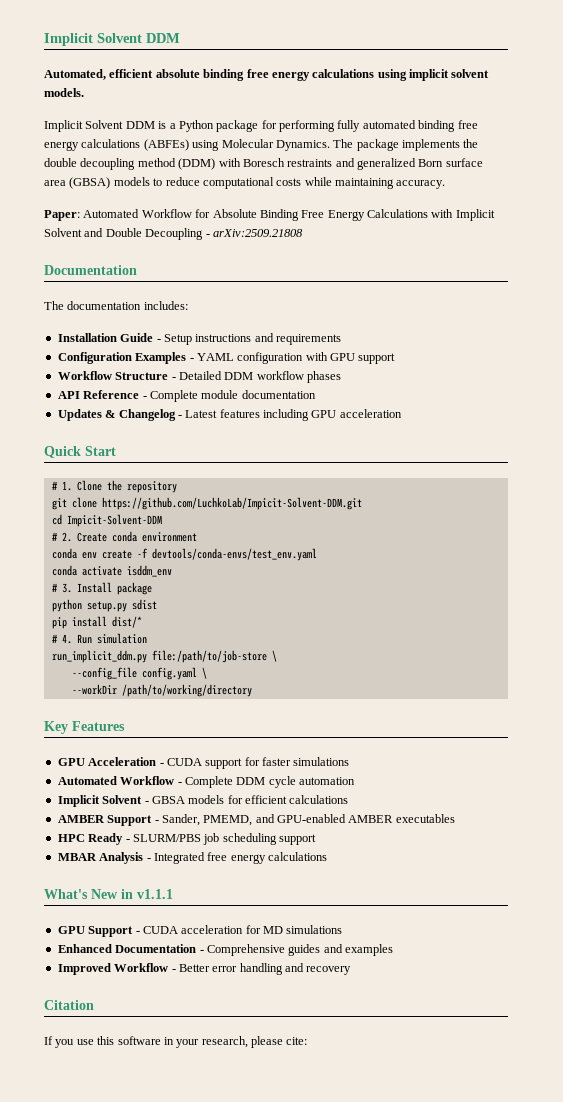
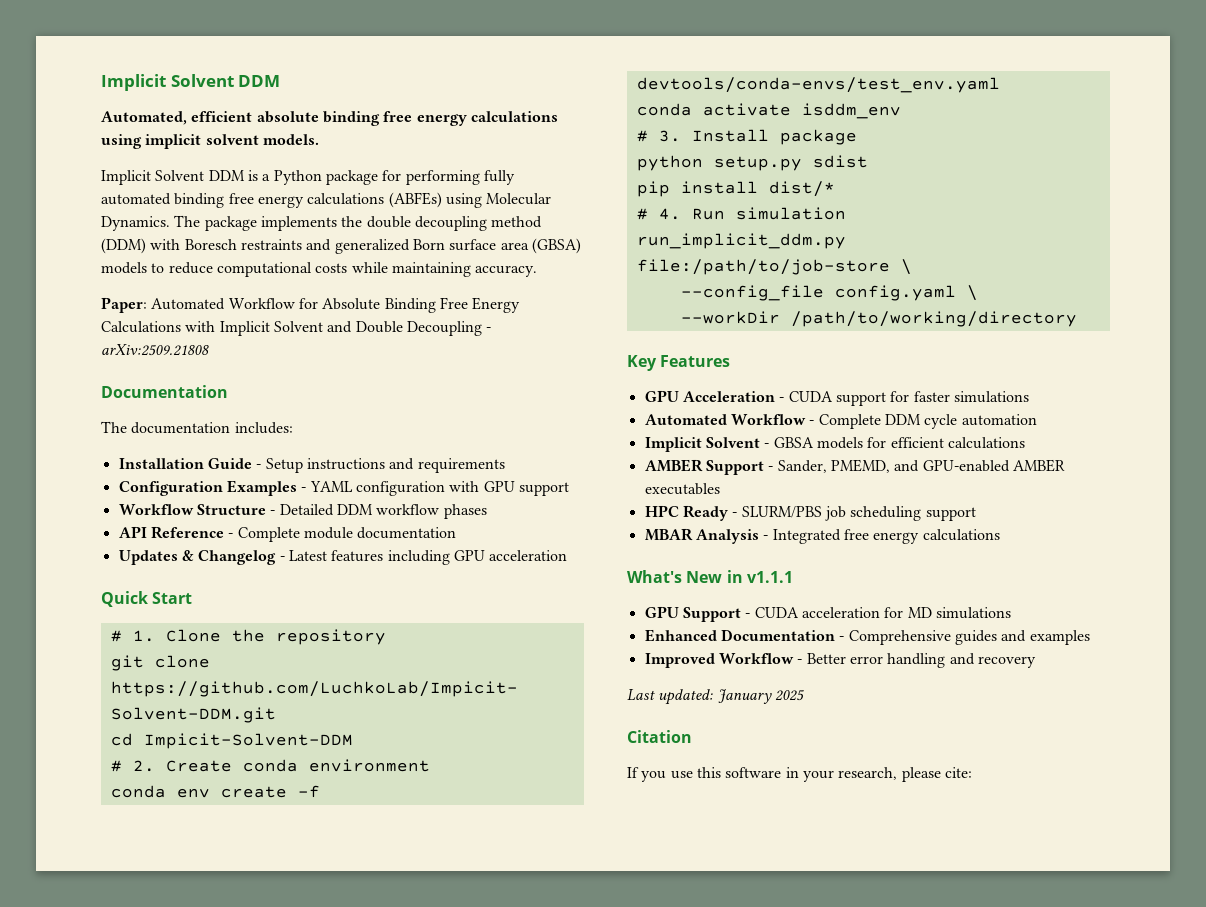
+ Last updated: January 2025

